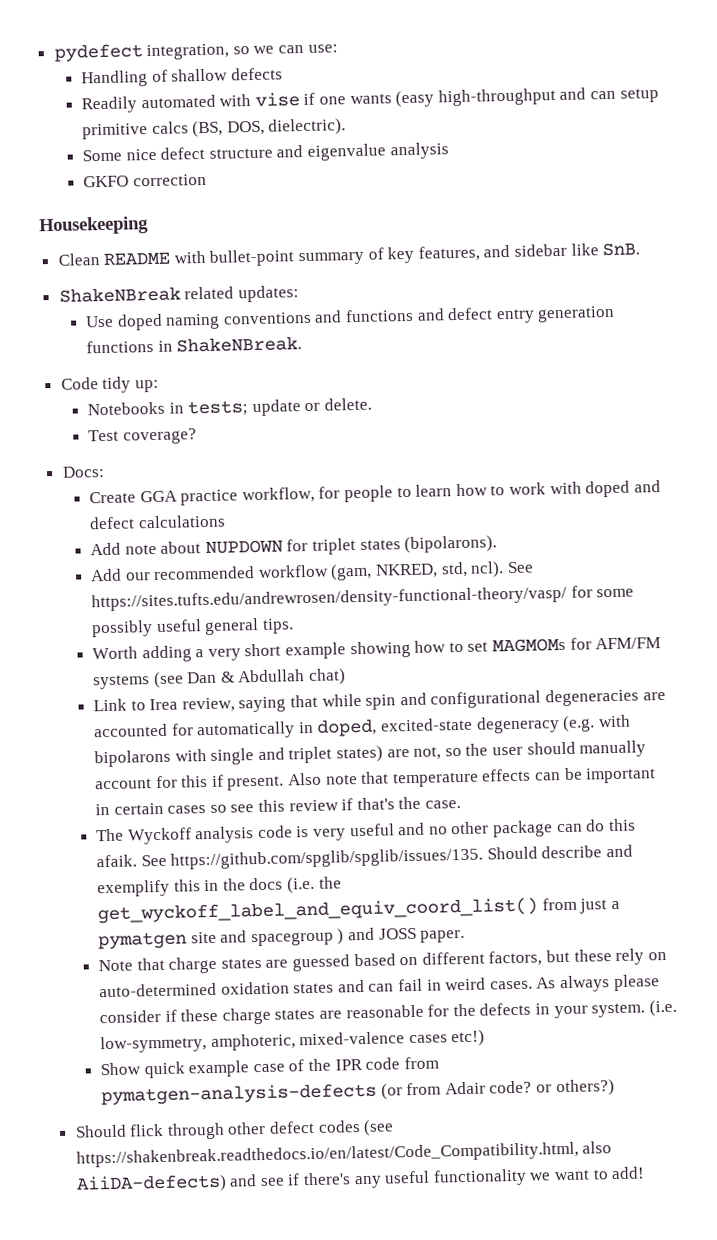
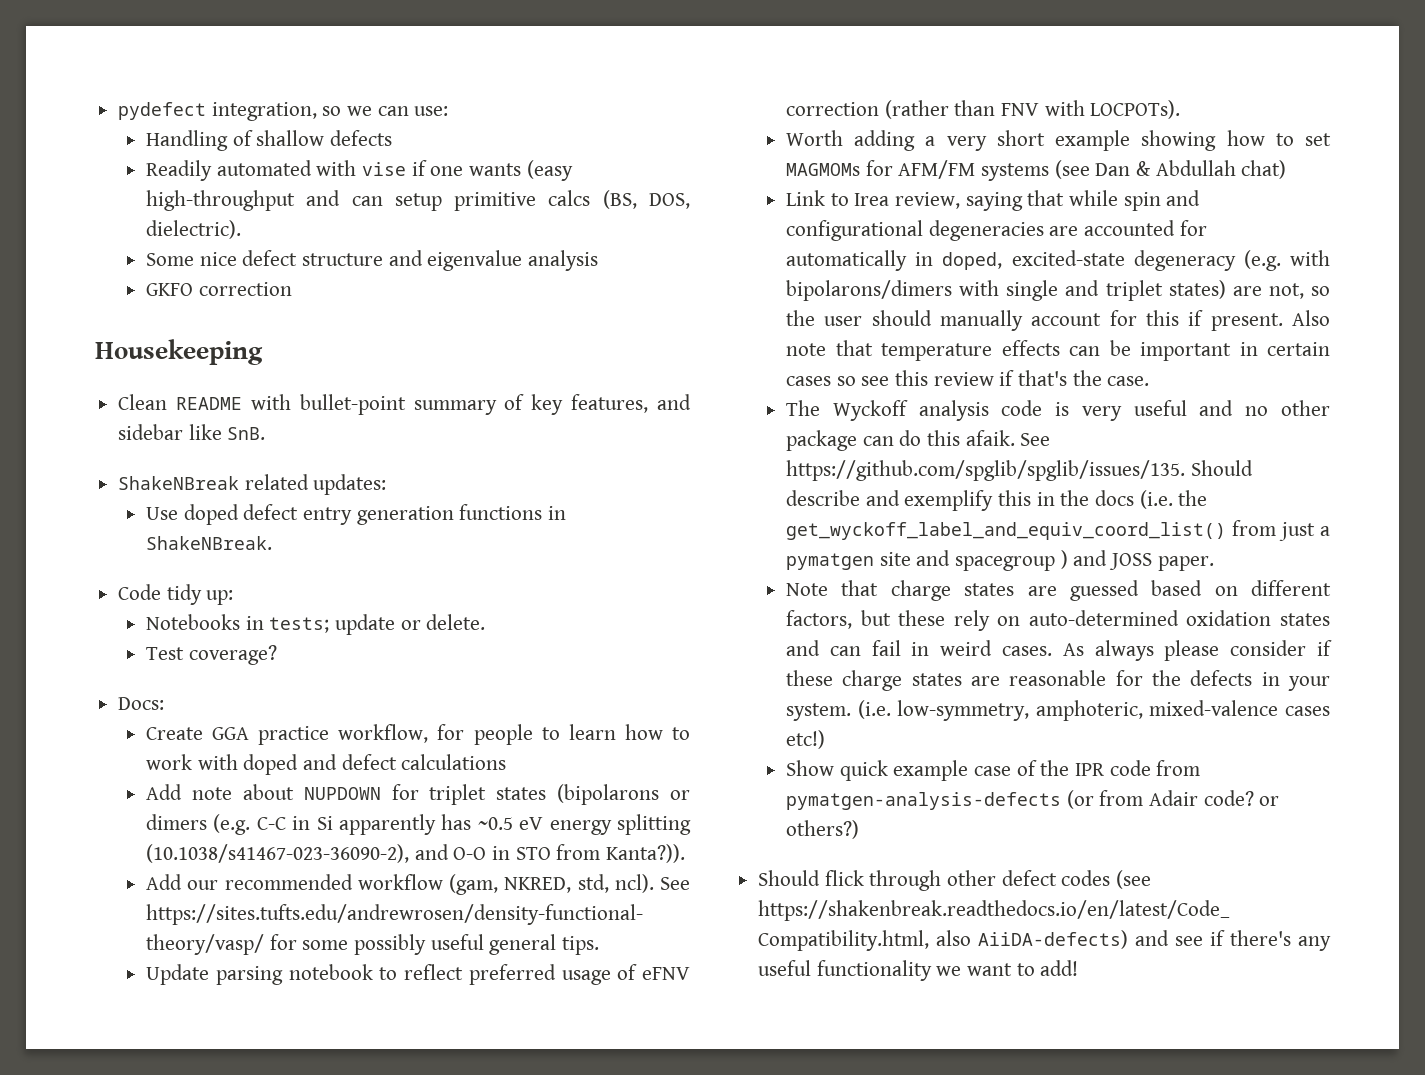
- Use doped naming conventions and functions and defect entry generation functions in ShakeNBreak.
+ Use doped defect entry generation functions in ShakeNBreak.
- Add note about NUPDOWN for triplet states (bipolarons).
+ Add note about NUPDOWN for triplet states (bipolarons or dimers (e.g. C-C in Si apparently has ~0.5 eV energy splitting (10.1038/s41467-023-36090-2), and O-O in STO from Kanta?)).
+ Update parsing notebook to reflect preferred usage of eFNV correction (rather than FNV with LOCPOTs).
- Link to Irea review, saying that while spin and configurational degeneracies are accounted for automatically in doped, excited-state degeneracy (e.g. with bipolarons with single and triplet states) are not, so the user should manually account for this if present.
+ Link to Irea review, saying that while spin and configurational degeneracies are accounted for automatically in doped, excited-state degeneracy (e.g. with bipolarons/dimers with single and triplet states) are not, so the user should manually account for this if present.

